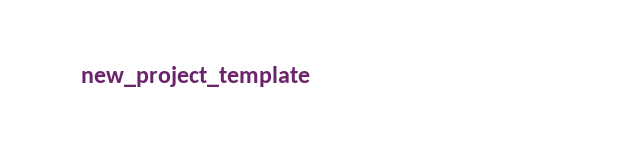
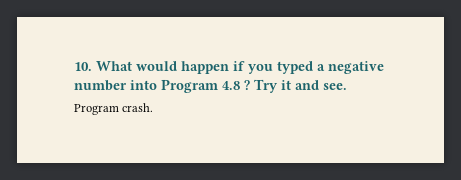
- new_project_template
+ 10. What would happen if you typed a negative number into Program 4.8 ? Try it and see.
+ Program crash.

